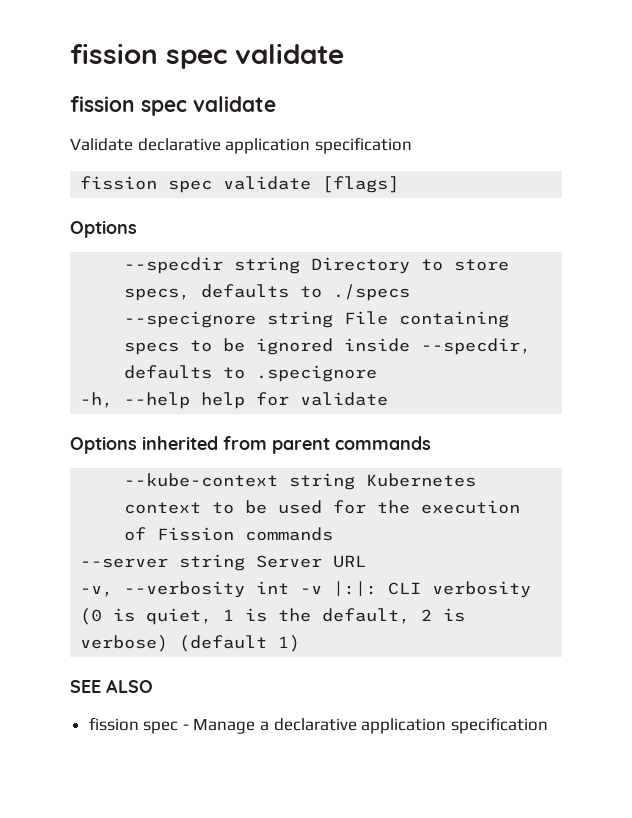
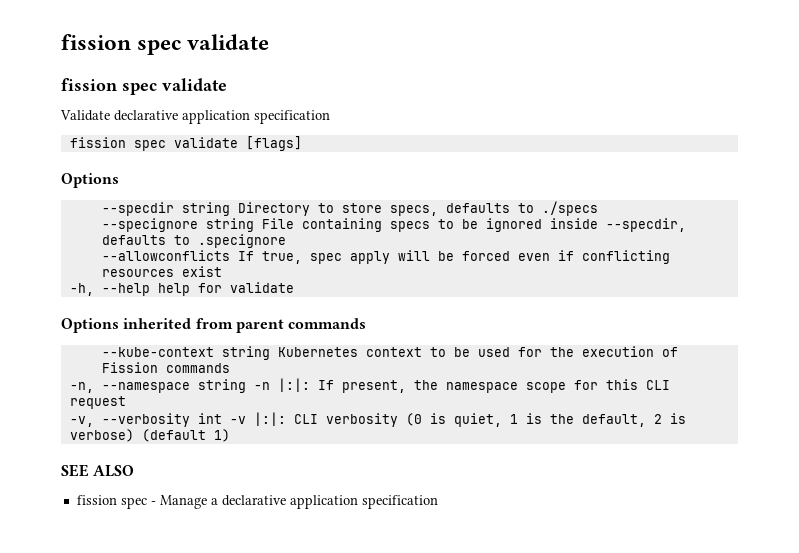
+ --allowconflicts If true, spec apply will be forced even if conflicting resources exist
- --server string Server URL
+ -n, --namespace string -n |:|: If present, the namespace scope for this CLI request

